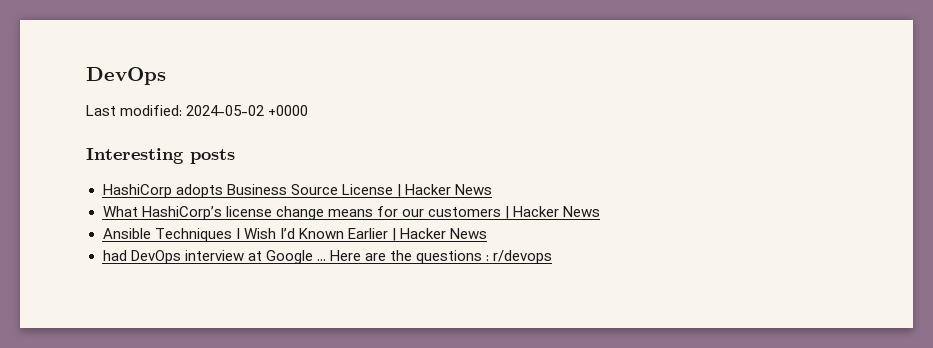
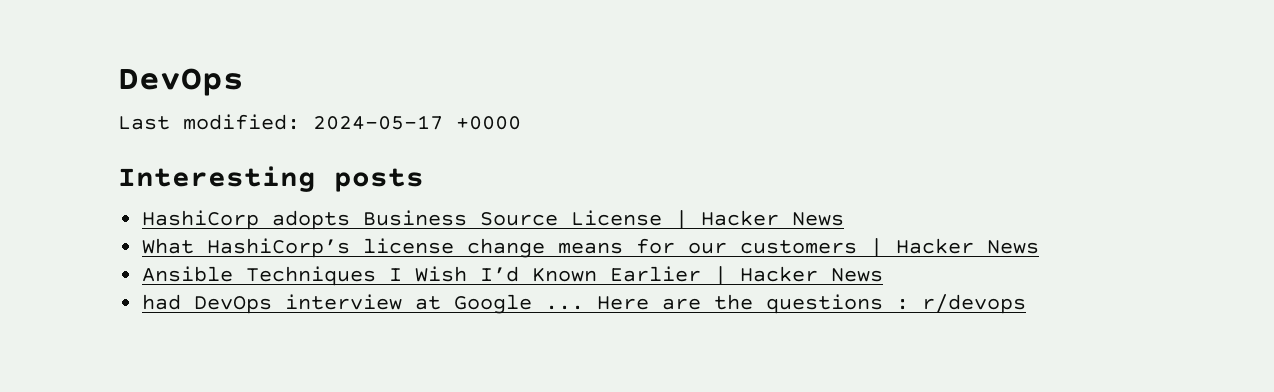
- Last modified: 2024-05-02 +0000
+ Last modified: 2024-05-17 +0000

